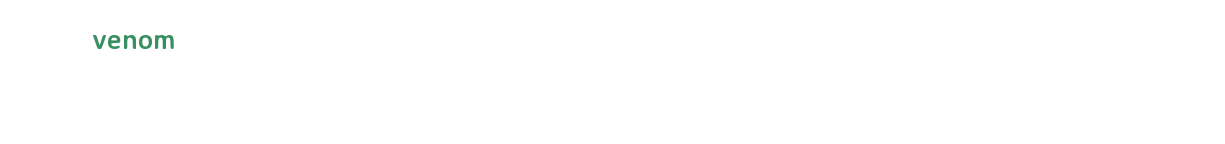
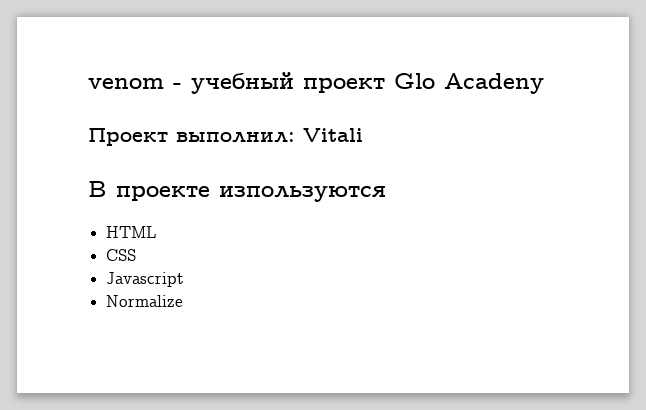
- venom
+ venom - учебный проект Glo Acadeny
+ Проект выполнил: Vitali
+ В проекте изпользуются
+ HTML
+ CSS
+ Javascript
+ Normalize

